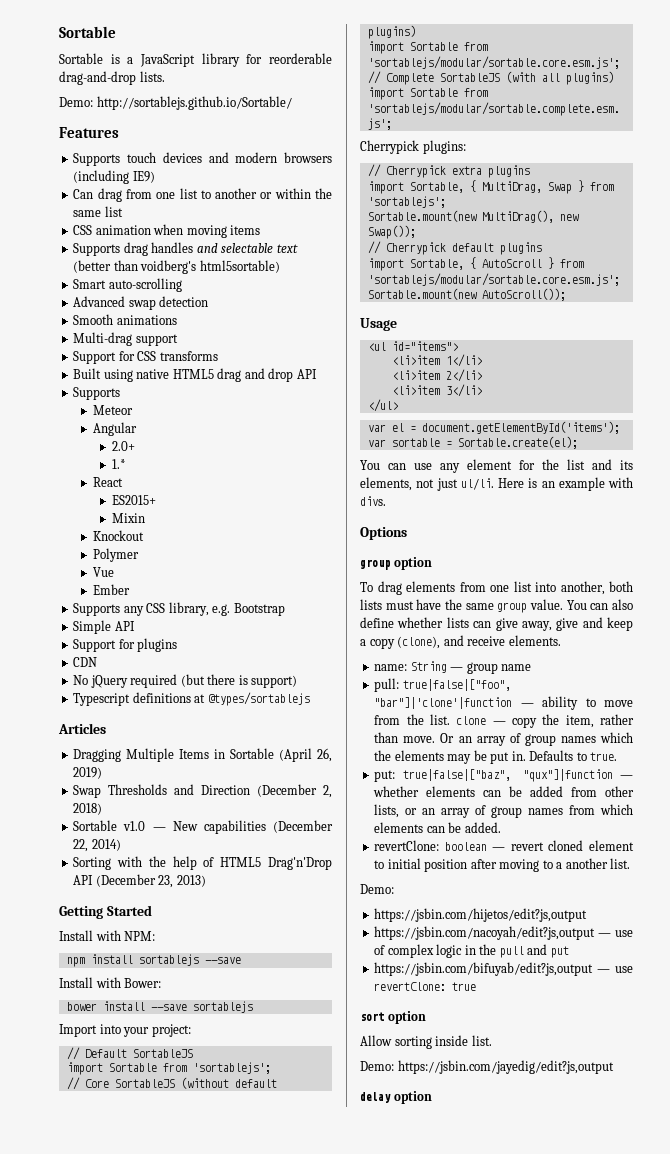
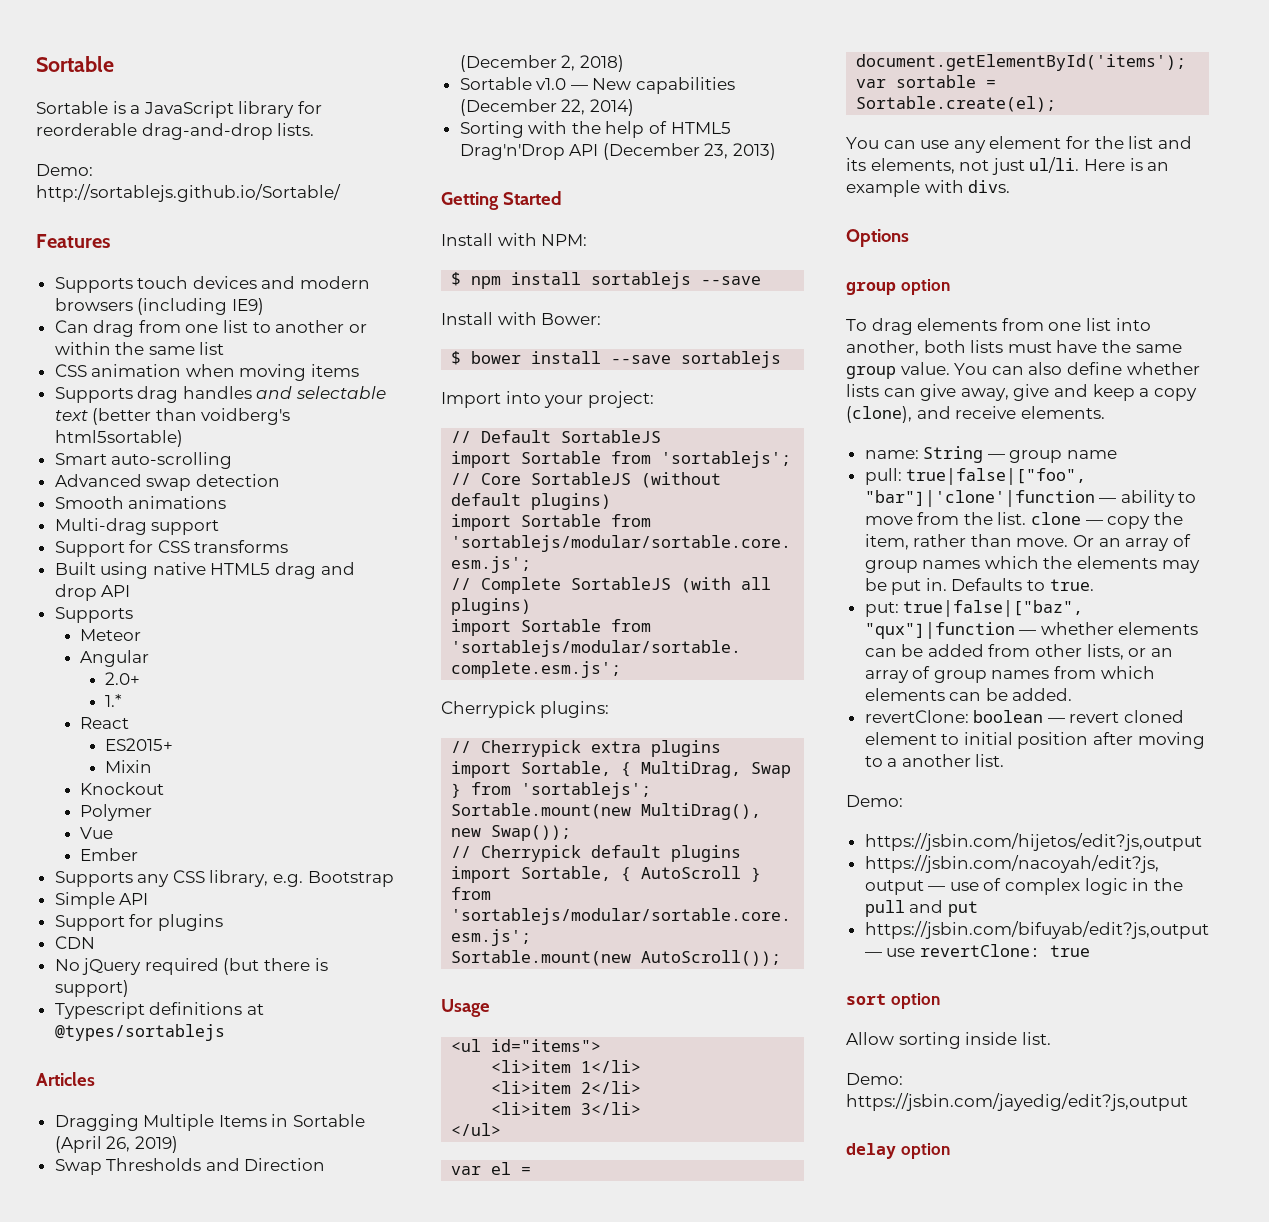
- npm install sortablejs --save
+ $ npm install sortablejs --save
- bower install --save sortablejs
+ $ bower install --save sortablejs

